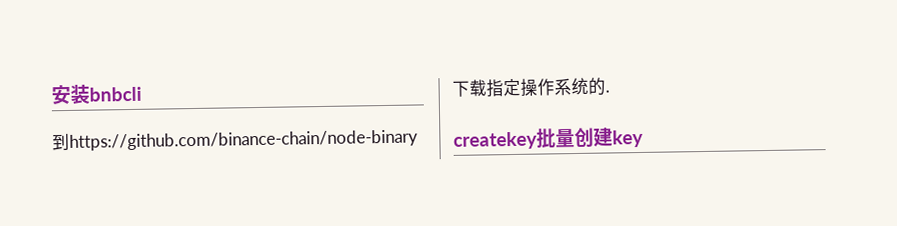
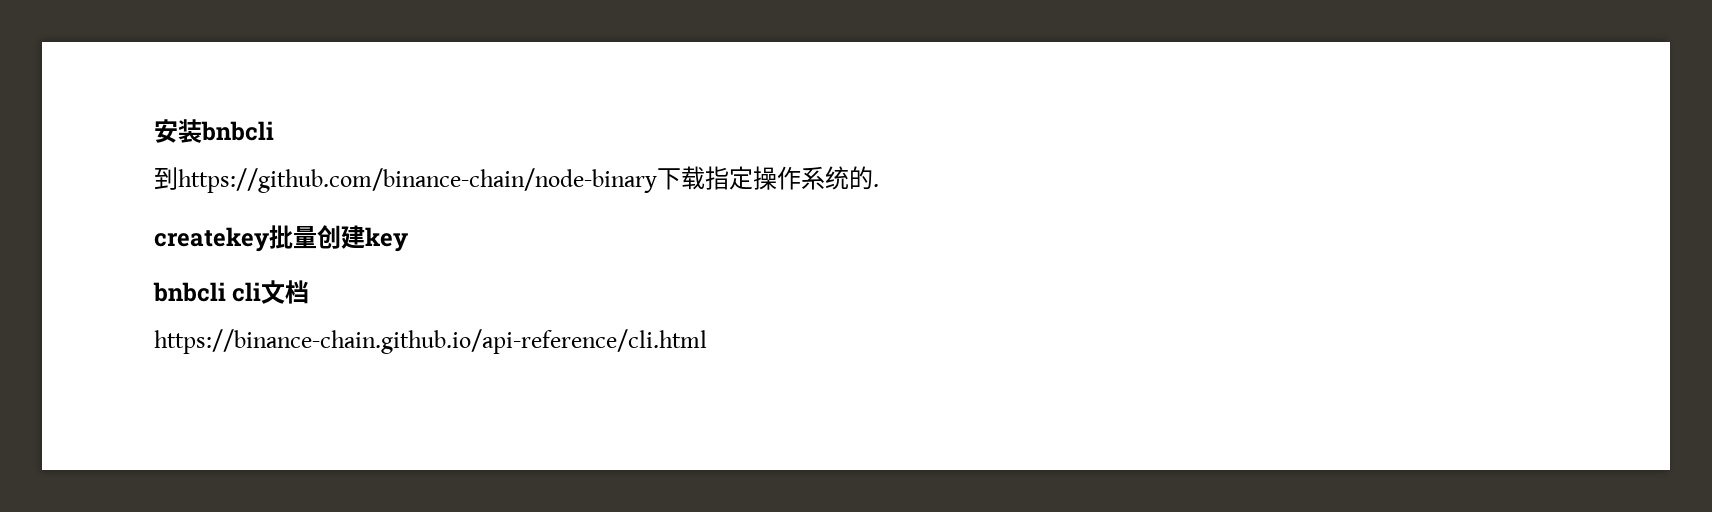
+ bnbcli cli文档
+ https://binance-chain.github.io/api-reference/cli.html

